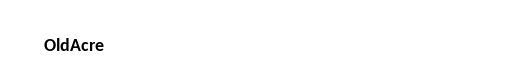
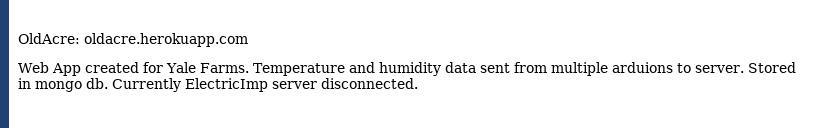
- OldAcre
+ OldAcre: oldacre.herokuapp.com
+ Web App created for Yale Farms. Temperature and humidity data sent from multiple arduions to server. Stored in mongo db. Currently ElectricImp server disconnected.

